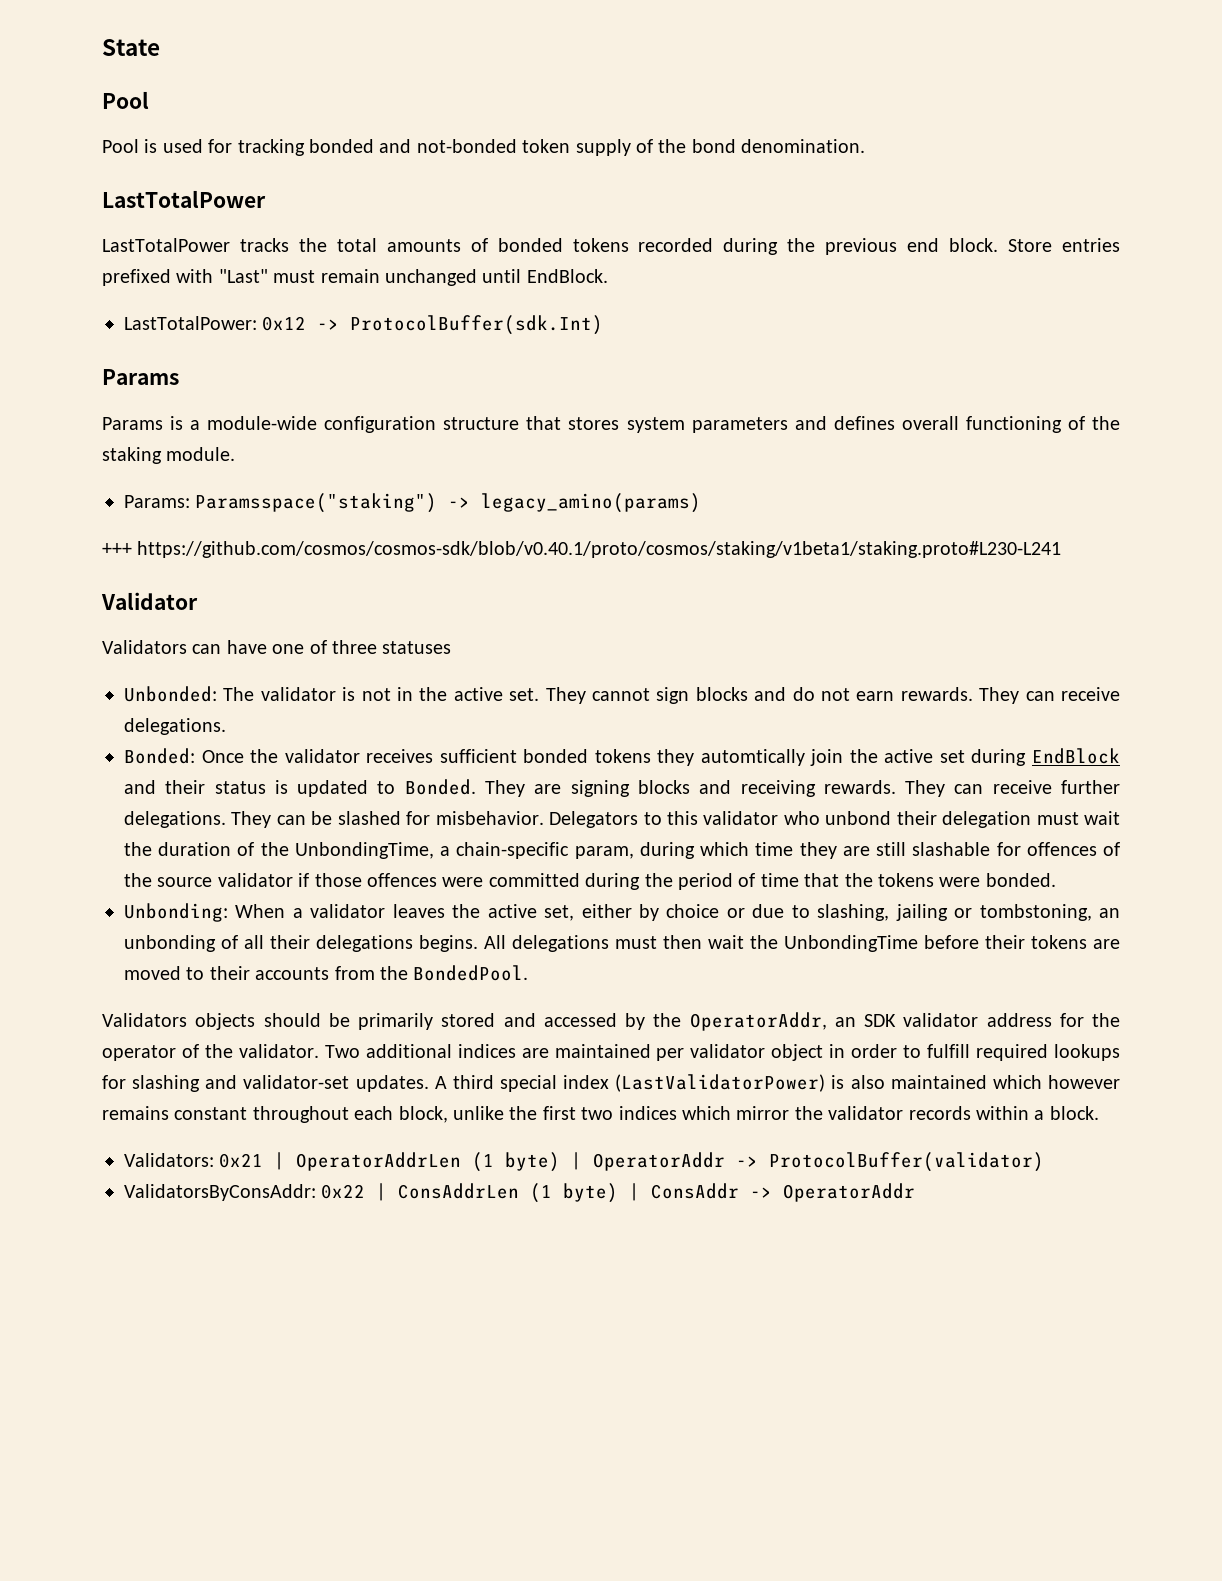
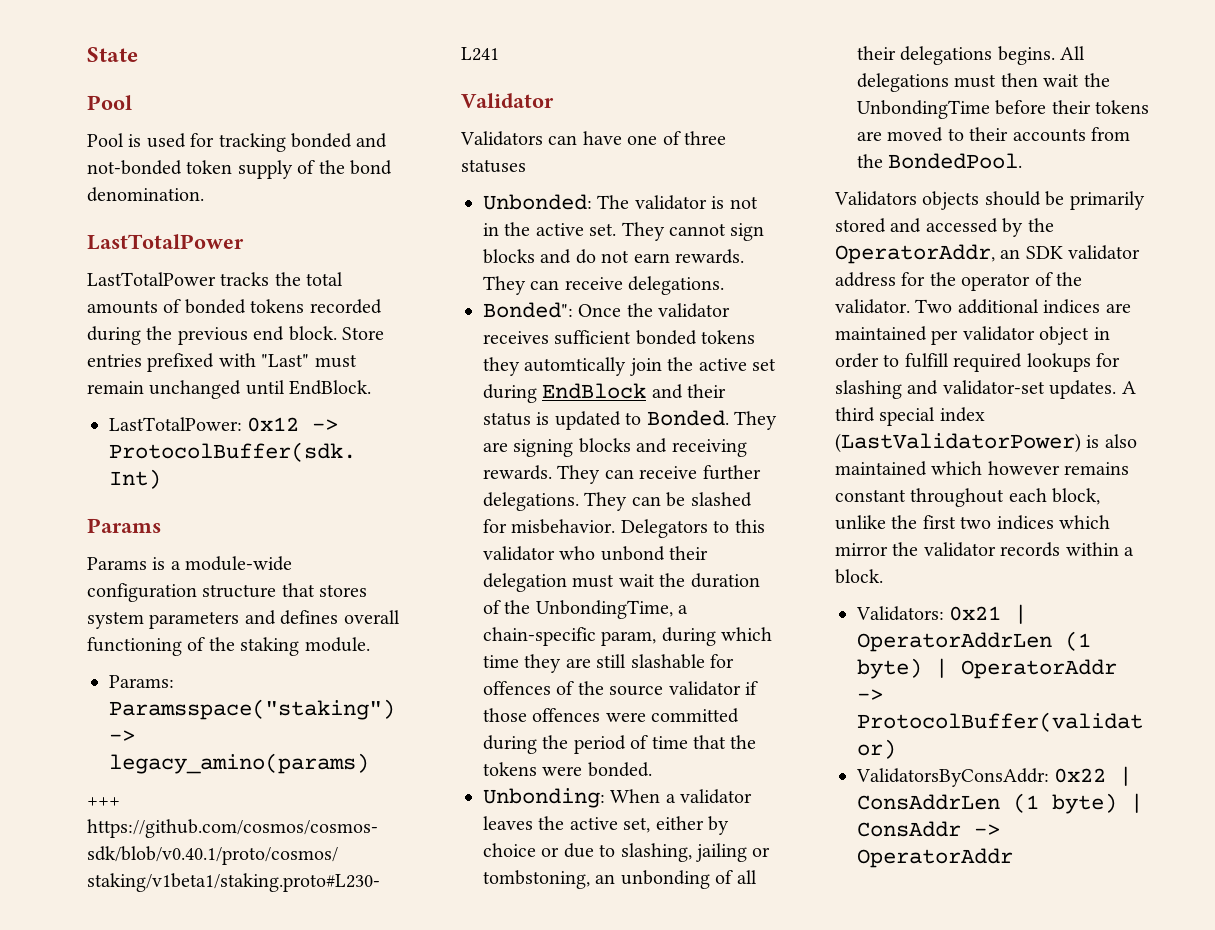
- Bonded: Once the validator receives sufficient bonded tokens they automtically join the active set during EndBlock and their status is updated to Bonded.
+ Bonded": Once the validator receives sufficient bonded tokens they automtically join the active set during EndBlock and their status is updated to Bonded.

